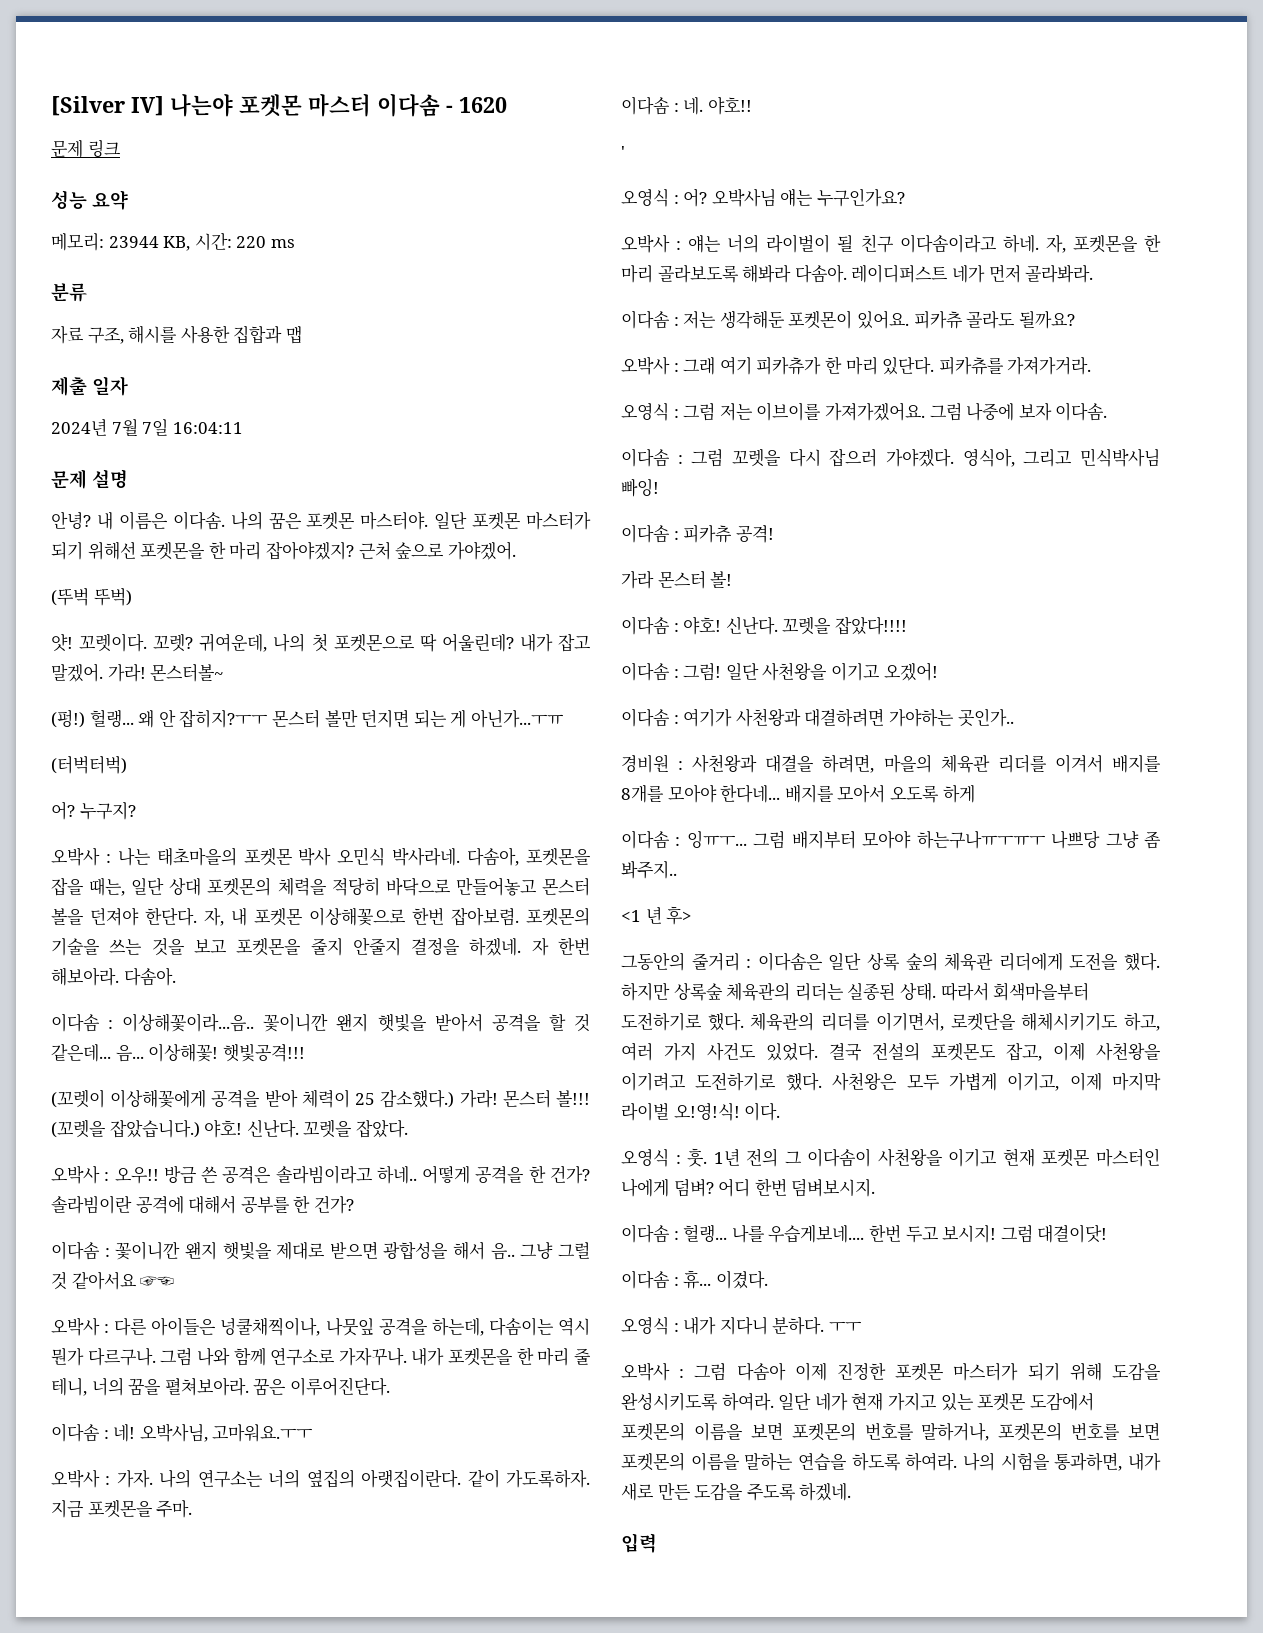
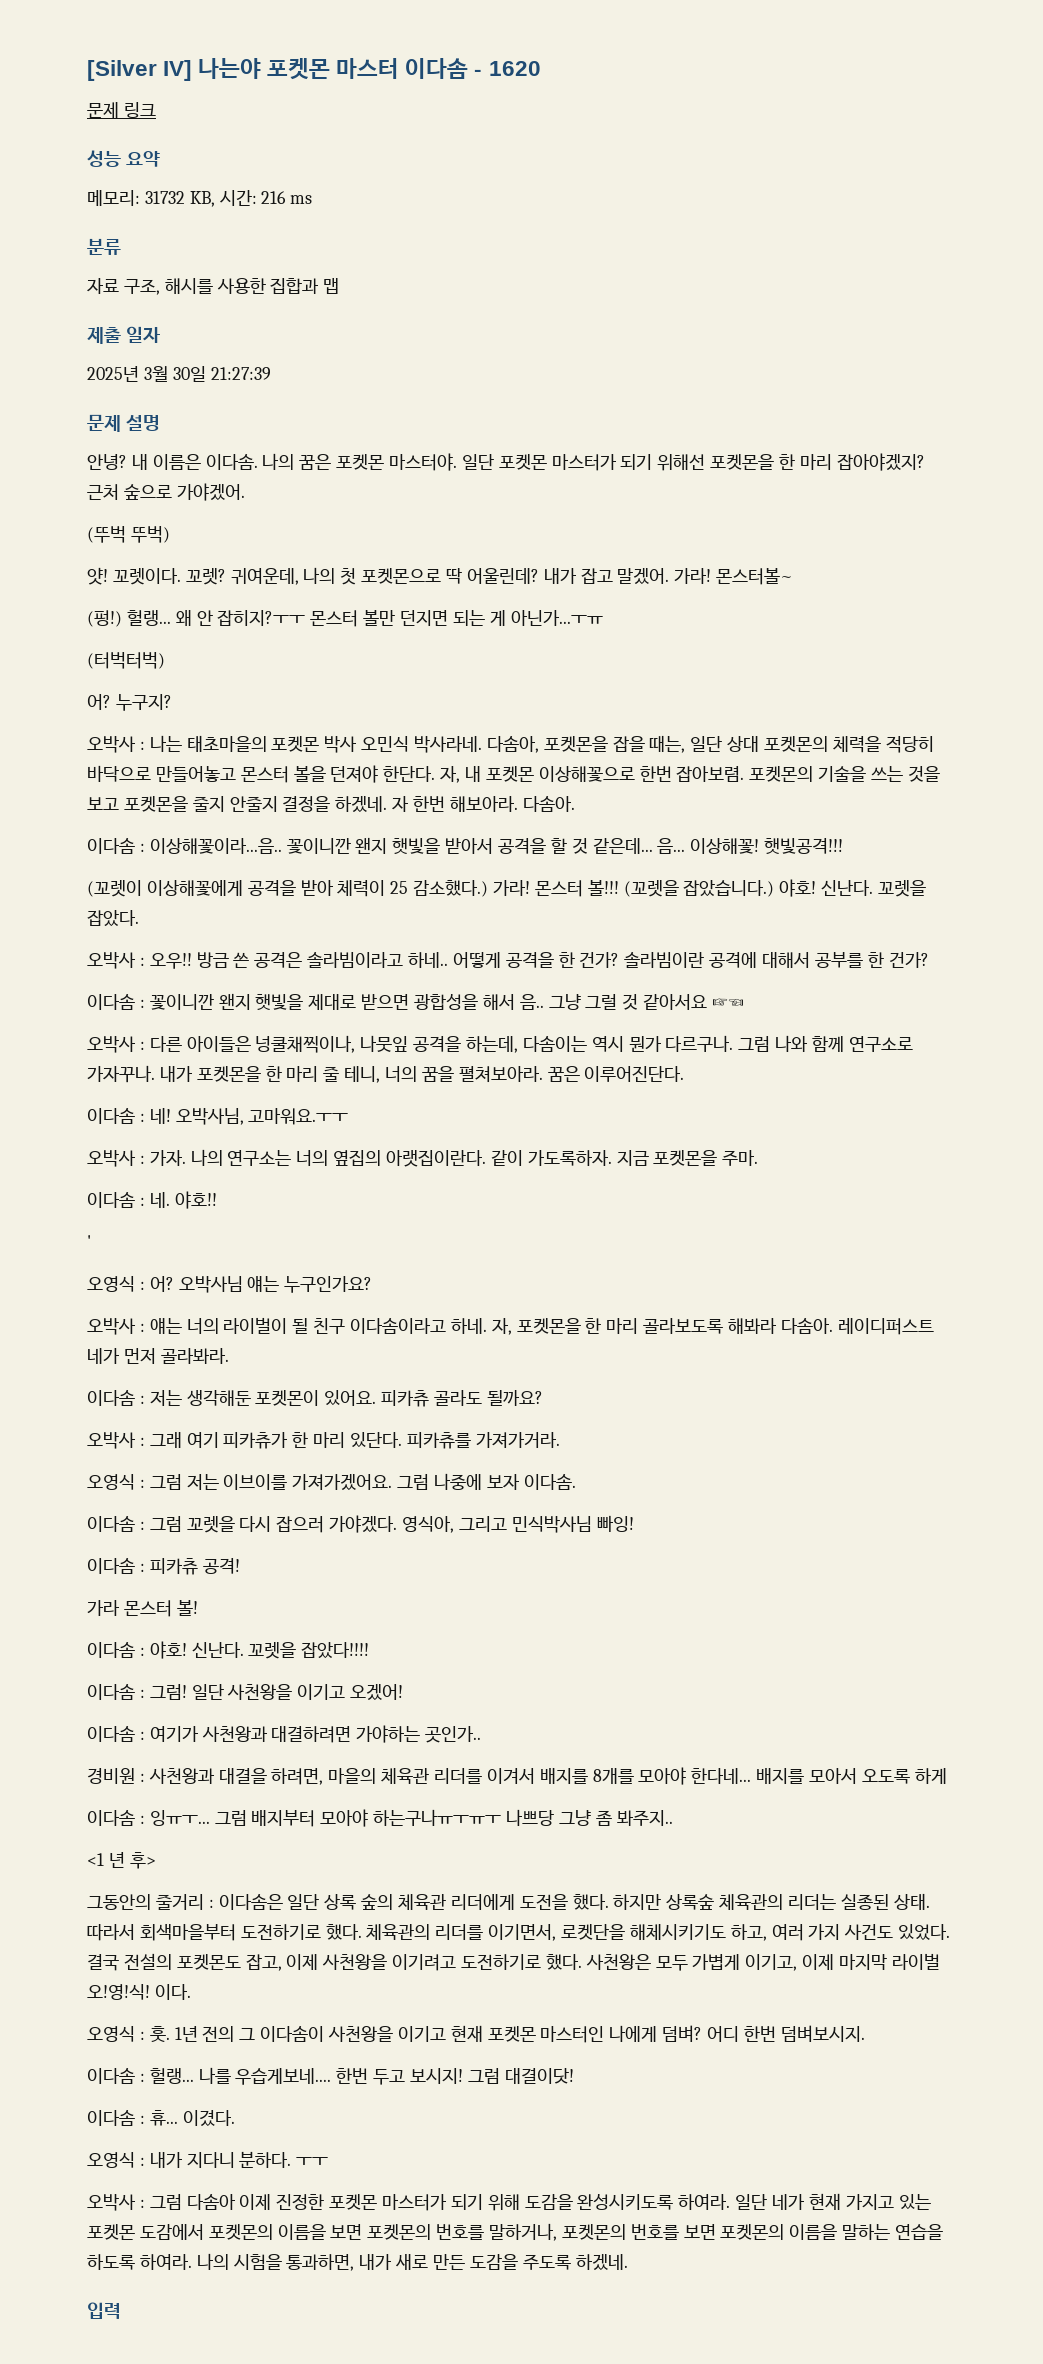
- 메모리: 23944 KB, 시간: 220 ms
+ 메모리: 31732 KB, 시간: 216 ms
- 2024년 7월 7일 16:04:11
+ 2025년 3월 30일 21:27:39

